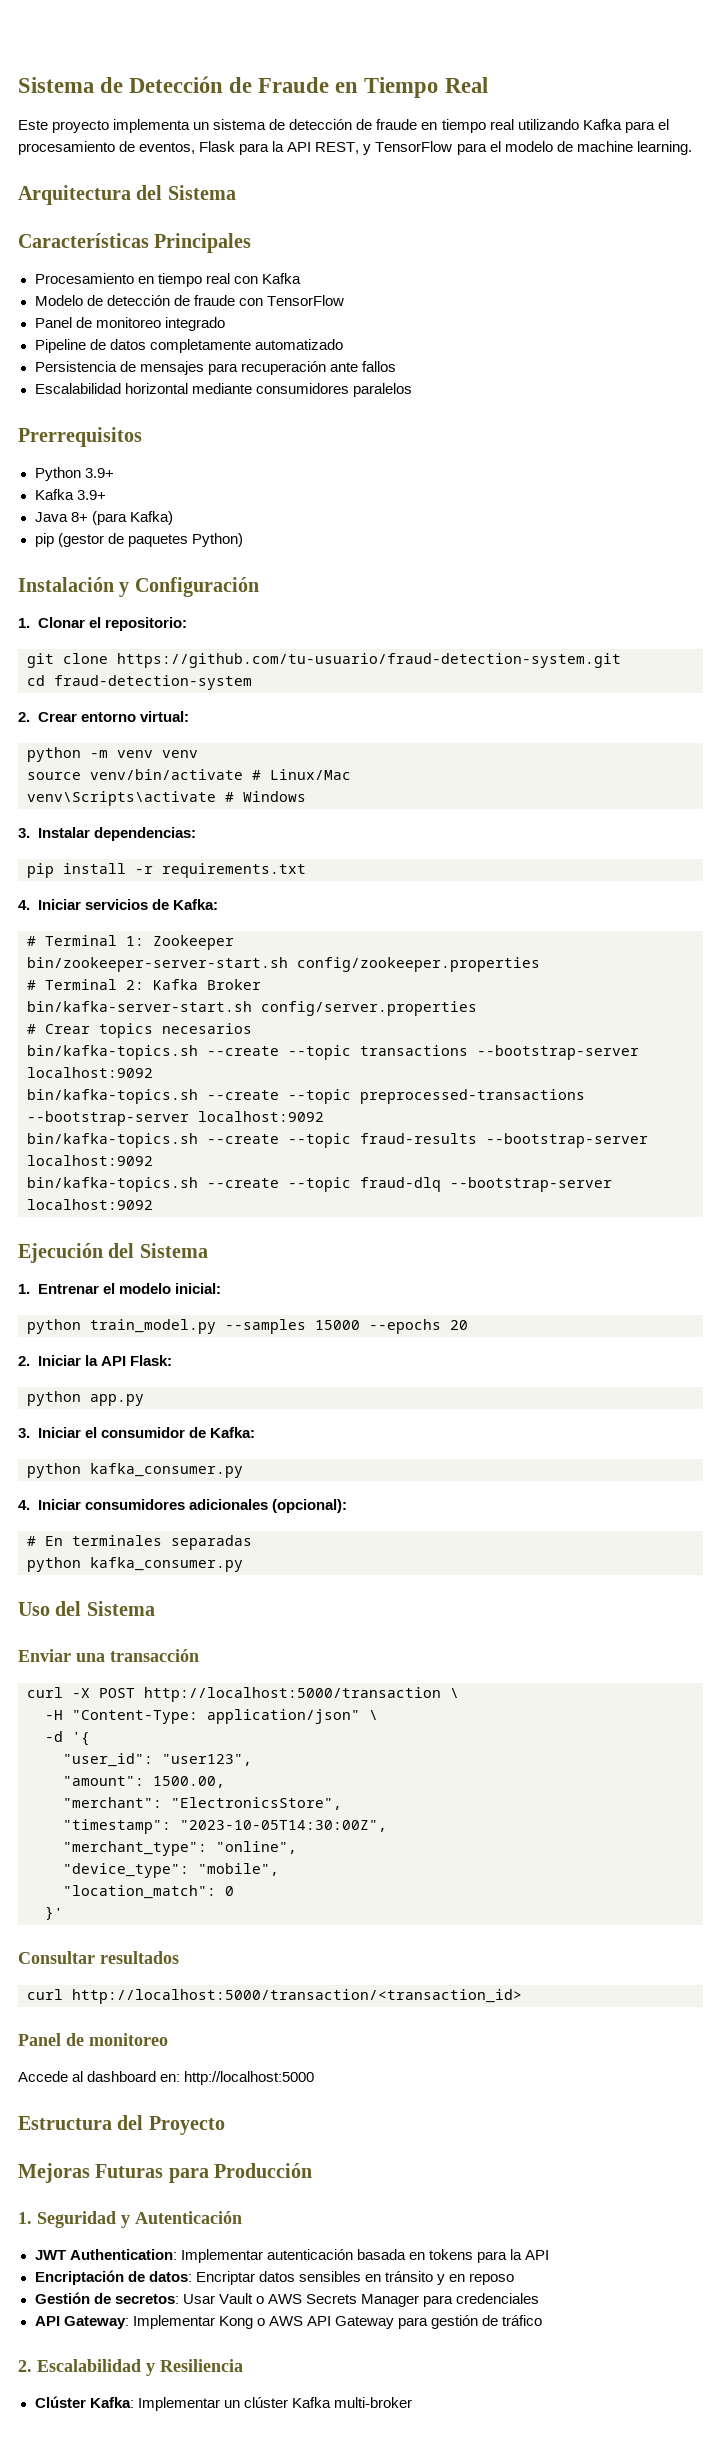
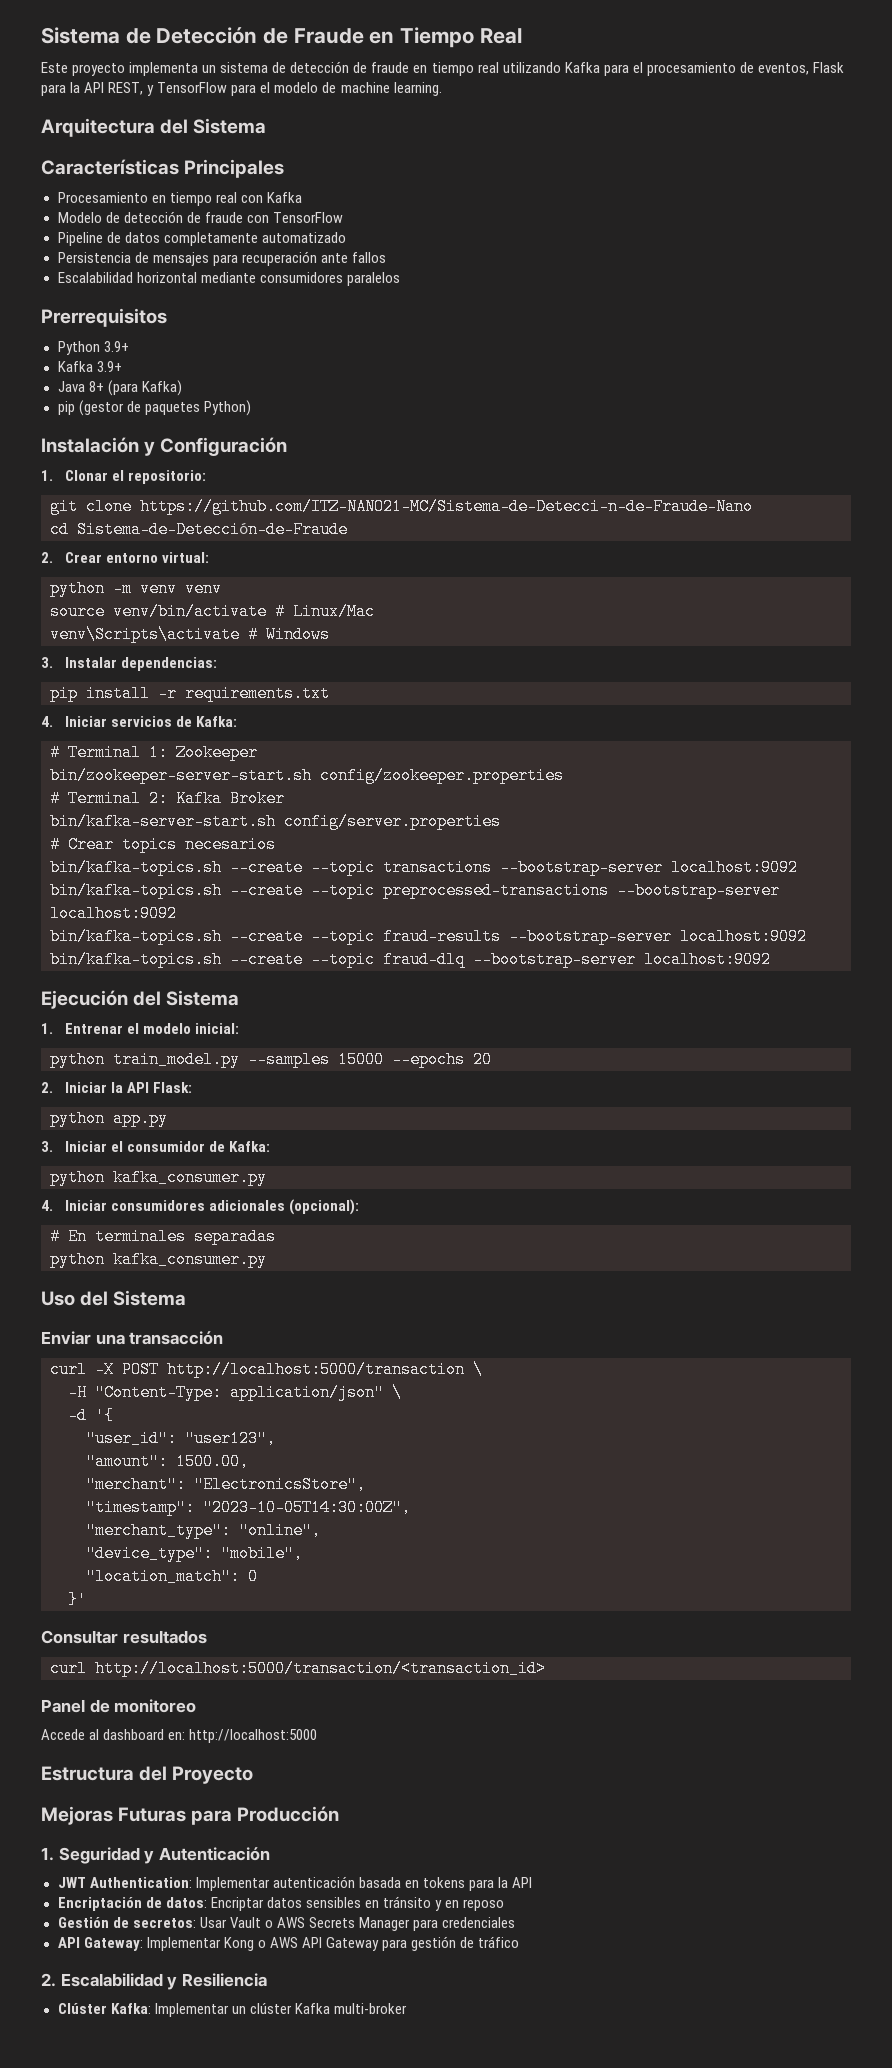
- Panel de monitoreo integrado
- git clone https://github.com/tu-usuario/fraud-detection-system.git
+ git clone https://github.com/ITZ-NANO21-MC/Sistema-de-Detecci-n-de-Fraude-Nano
- cd fraud-detection-system
+ cd Sistema-de-Detección-de-Fraude

